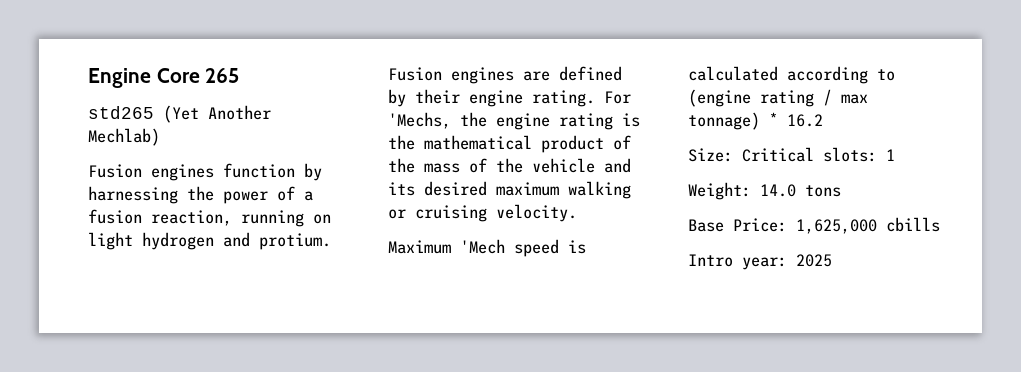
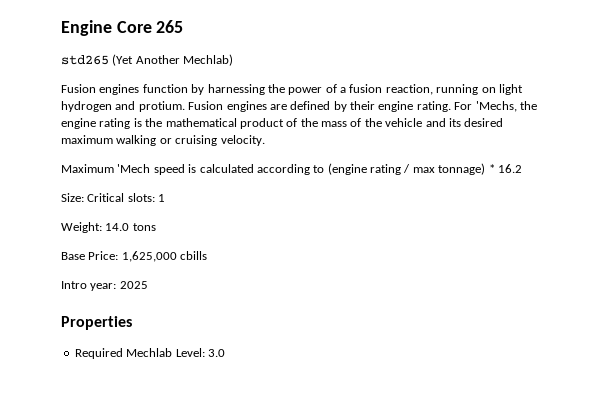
+ Properties
+ Required Mechlab Level: 3.0

